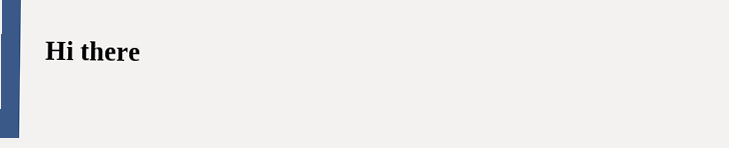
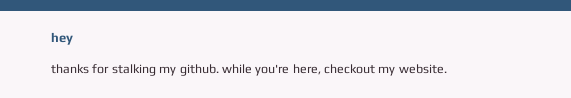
- Hi there
+ hey
+ thanks for stalking my github. while you're here, checkout my website.

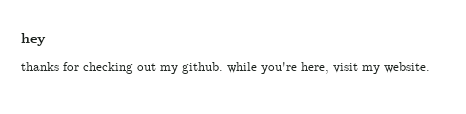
- thanks for stalking my github. while you're here, checkout my website.
+ thanks for checking out my github. while you're here, visit my website.

